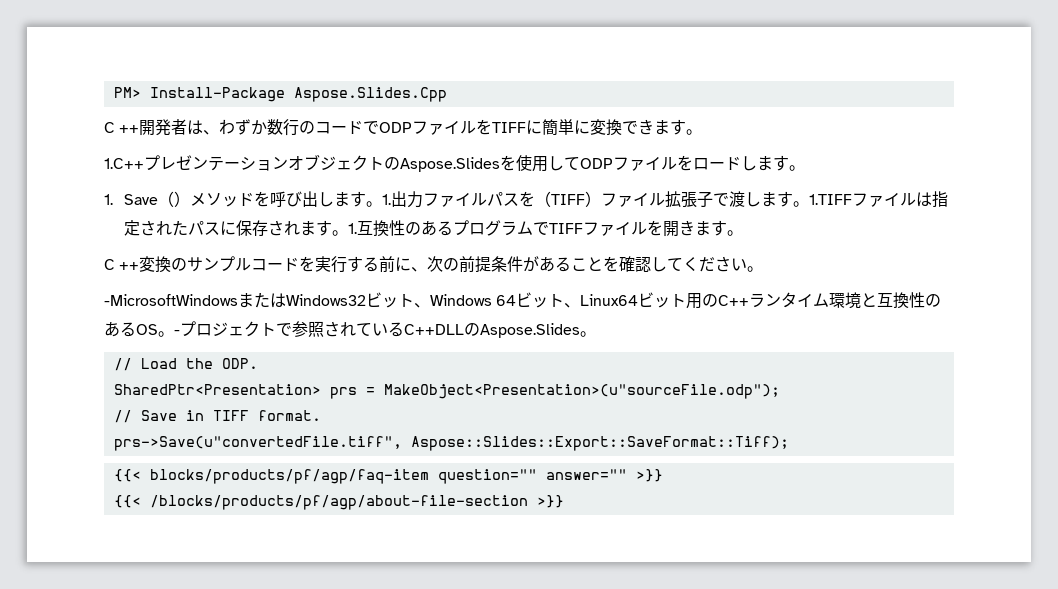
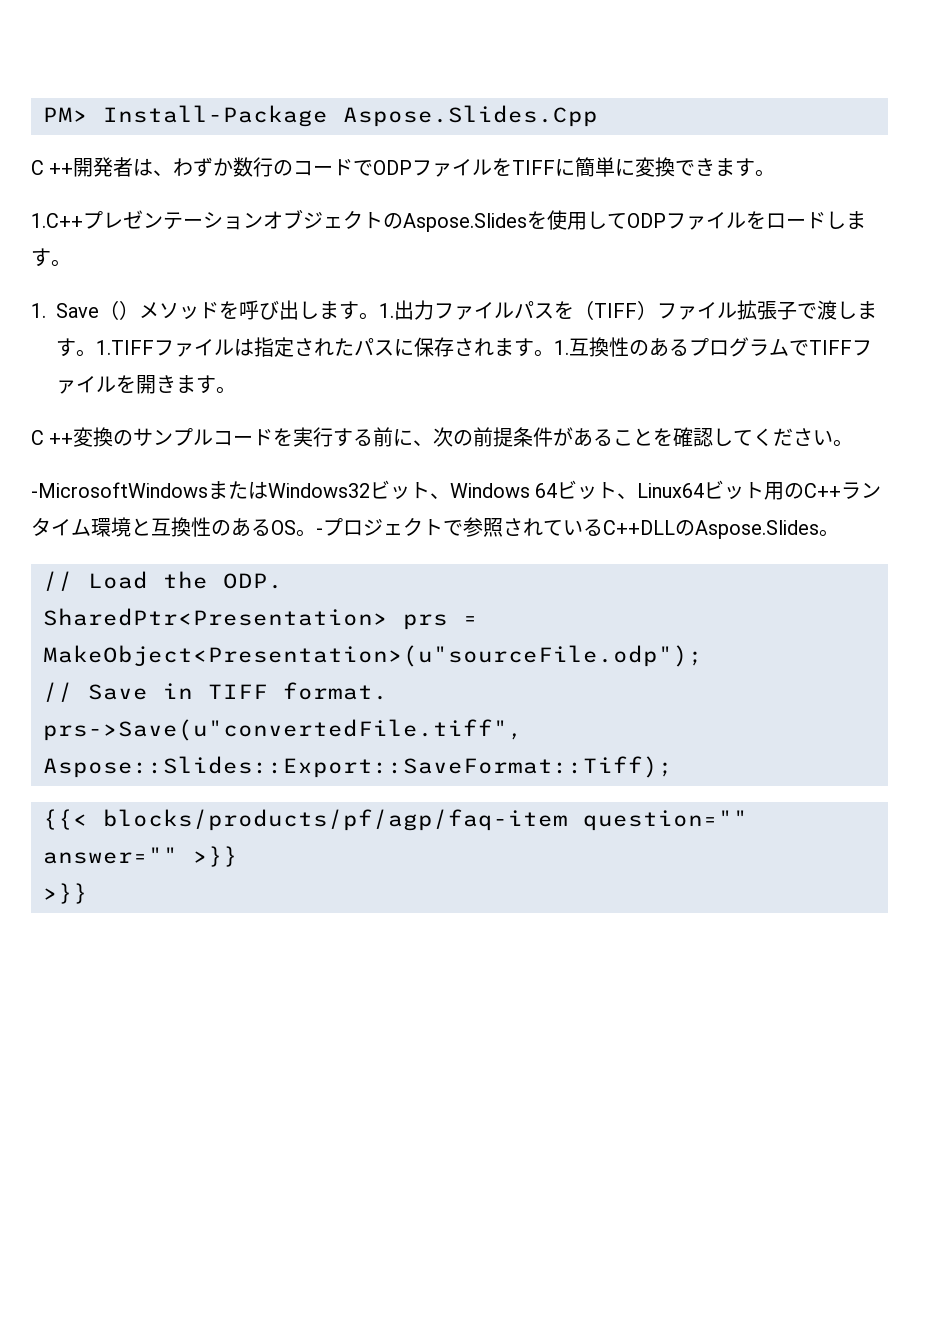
  {{< blocks/products/pf/agp/faq-item question="" answer="" >}}
- {{< /blocks/products/pf/agp/about-file-section >}}
+ >}}

